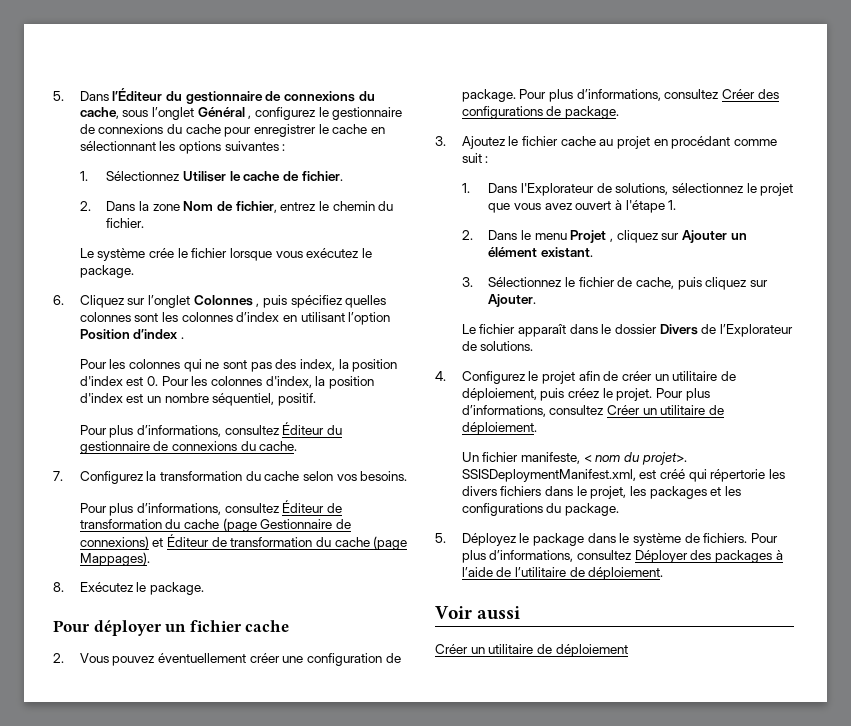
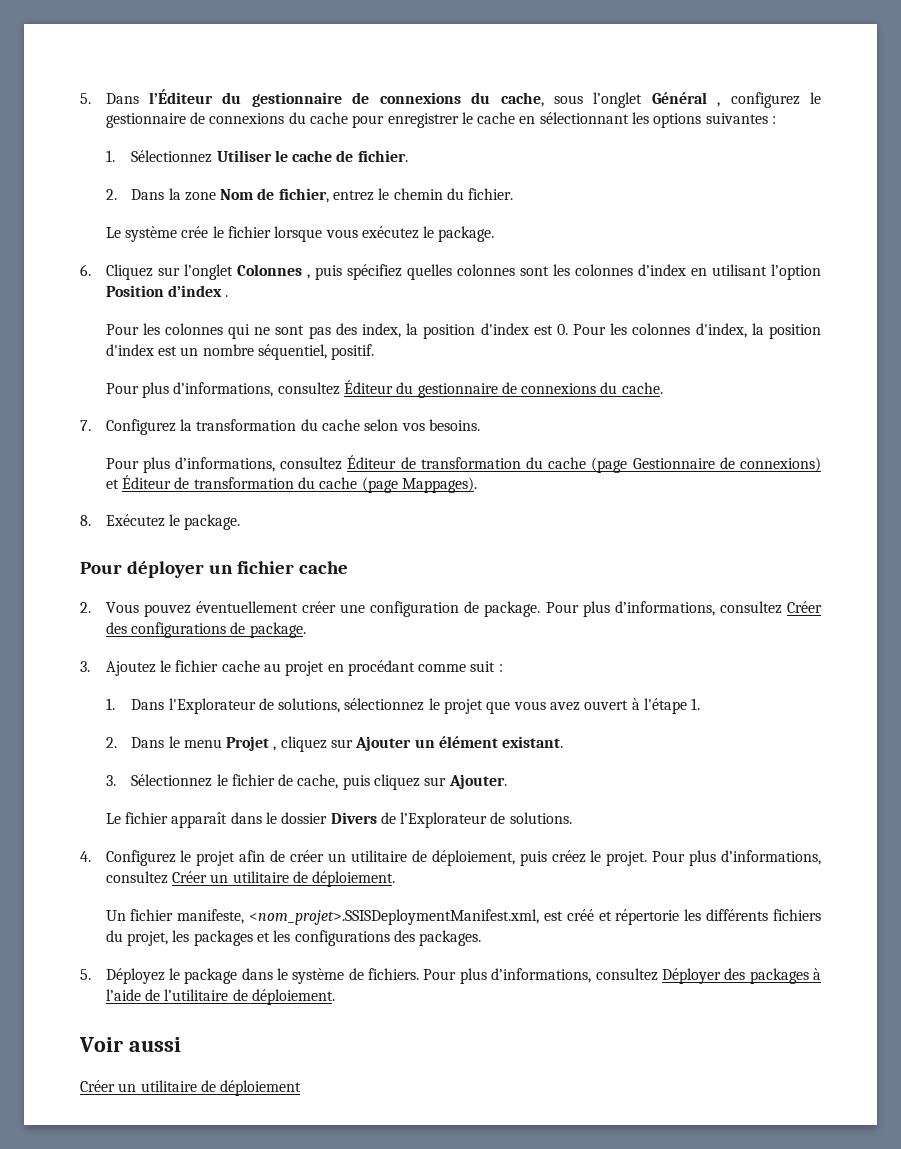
- Un fichier manifeste, < nom du projet>. SSISDeploymentManifest.xml, est créé qui répertorie les divers fichiers dans le projet, les packages et les configurations du package.
+ Un fichier manifeste, <nom_projet>.SSISDeploymentManifest.xml, est créé et répertorie les différents fichiers du projet, les packages et les configurations des packages.

